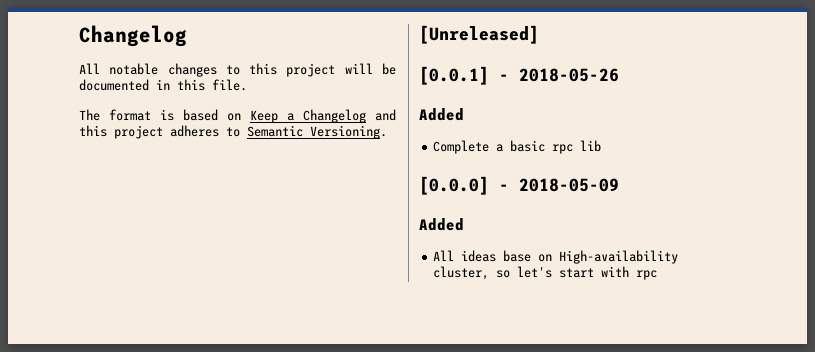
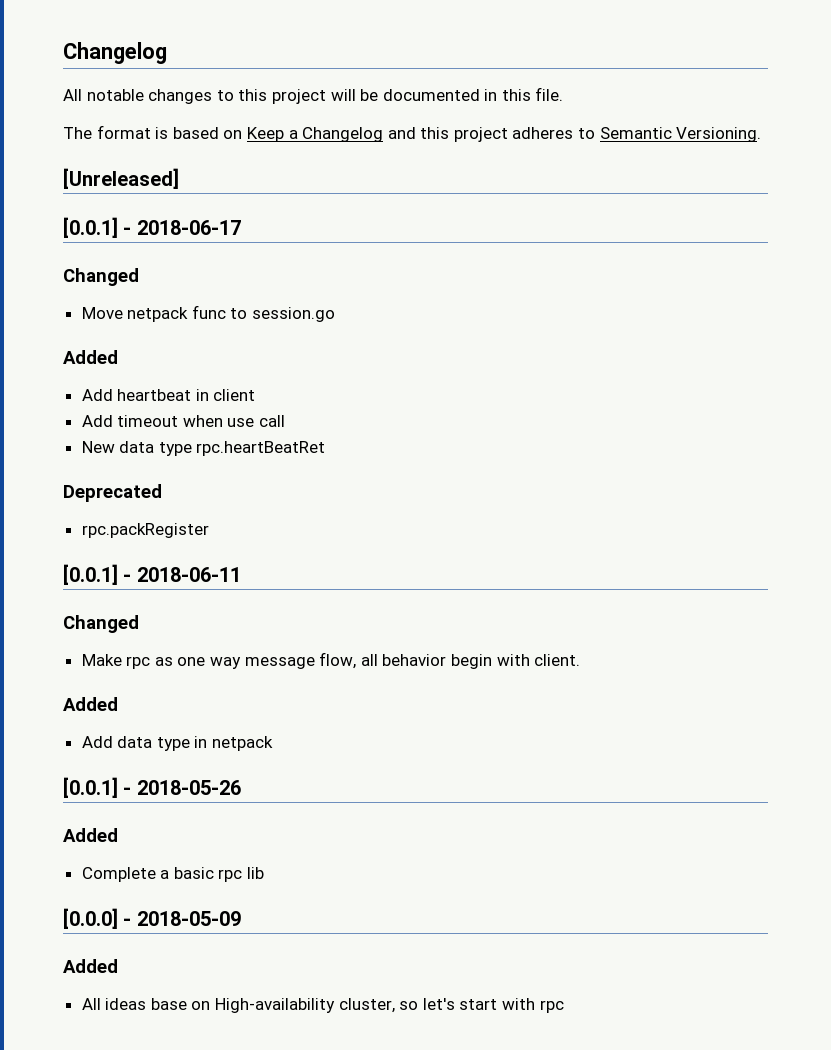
+ [0.0.1] - 2018-06-17
+ Changed
+ Move netpack func to session.go
+ Added
+ Add heartbeat in client
+ Add timeout when use call
+ New data type rpc.heartBeatRet
+ Deprecated
+ rpc.packRegister
+ [0.0.1] - 2018-06-11
+ Changed
+ Make rpc as one way message flow, all behavior begin with client.
+ Added
+ Add data type in netpack

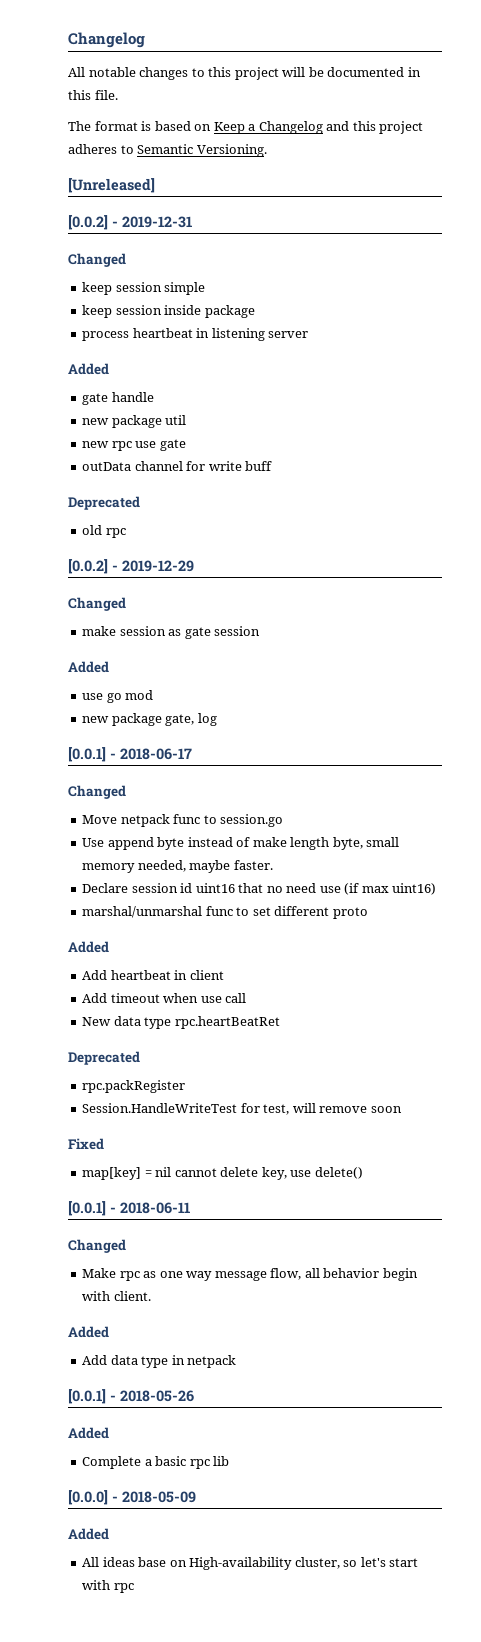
+ [0.0.2] - 2019-12-31
+ Changed
+ keep session simple
+ keep session inside package
+ process heartbeat in listening server
+ Added
+ gate handle
+ new package util
+ new rpc use gate
+ outData channel for write buff
+ Deprecated
+ old rpc
+ [0.0.2] - 2019-12-29
+ Changed
+ make session as gate session
+ Added
+ use go mod
+ new package gate, log
+ Use append byte instead of make length byte, small memory needed, maybe faster.
+ Declare session id uint16 that no need use (if max uint16)
+ marshal/unmarshal func to set different proto
+ Session.HandleWriteTest for test, will remove soon
+ Fixed
+ map[key] = nil cannot delete key, use delete()

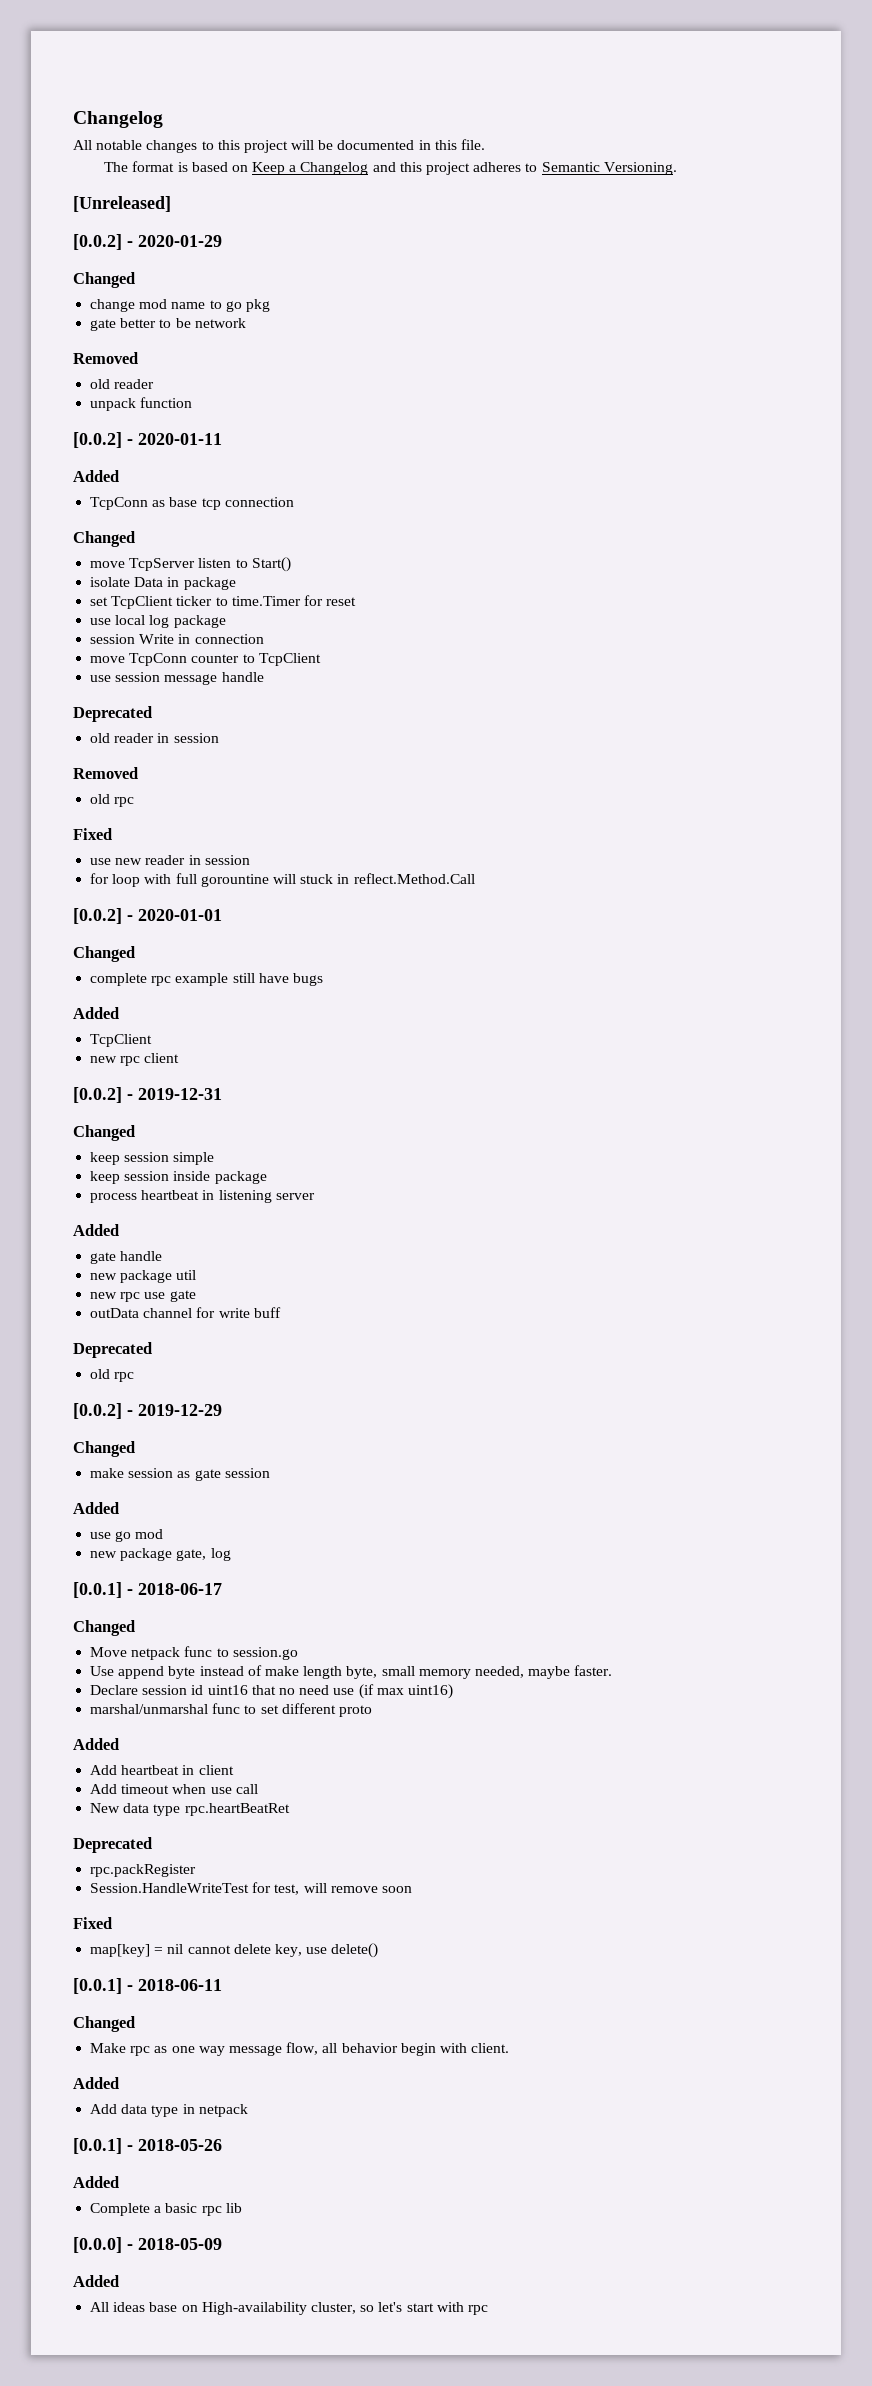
+ [0.0.2] - 2020-01-29
+ Changed
+ change mod name to go pkg
+ gate better to be network
+ Removed
+ old reader
+ unpack function
+ [0.0.2] - 2020-01-11
+ Added
+ TcpConn as base tcp connection
+ Changed
+ move TcpServer listen to Start()
+ isolate Data in package
+ set TcpClient ticker to time.Timer for reset
+ use local log package
+ session Write in connection
+ move TcpConn counter to TcpClient
+ use session message handle
+ Deprecated
+ old reader in session
+ Removed
+ old rpc
+ Fixed
+ use new reader in session
+ for loop with full gorountine will stuck in reflect.Method.Call
+ [0.0.2] - 2020-01-01
+ Changed
+ complete rpc example still have bugs
+ Added
+ TcpClient
+ new rpc client

